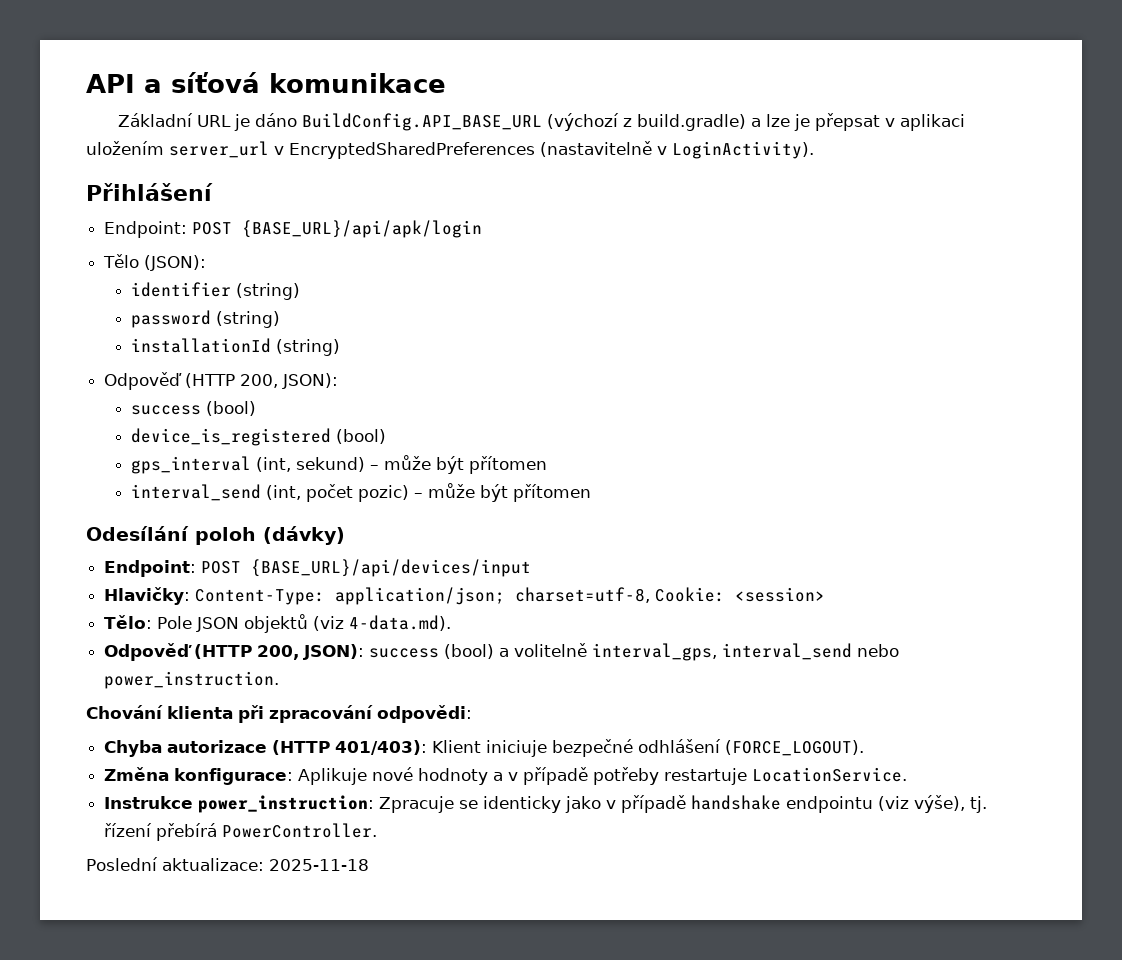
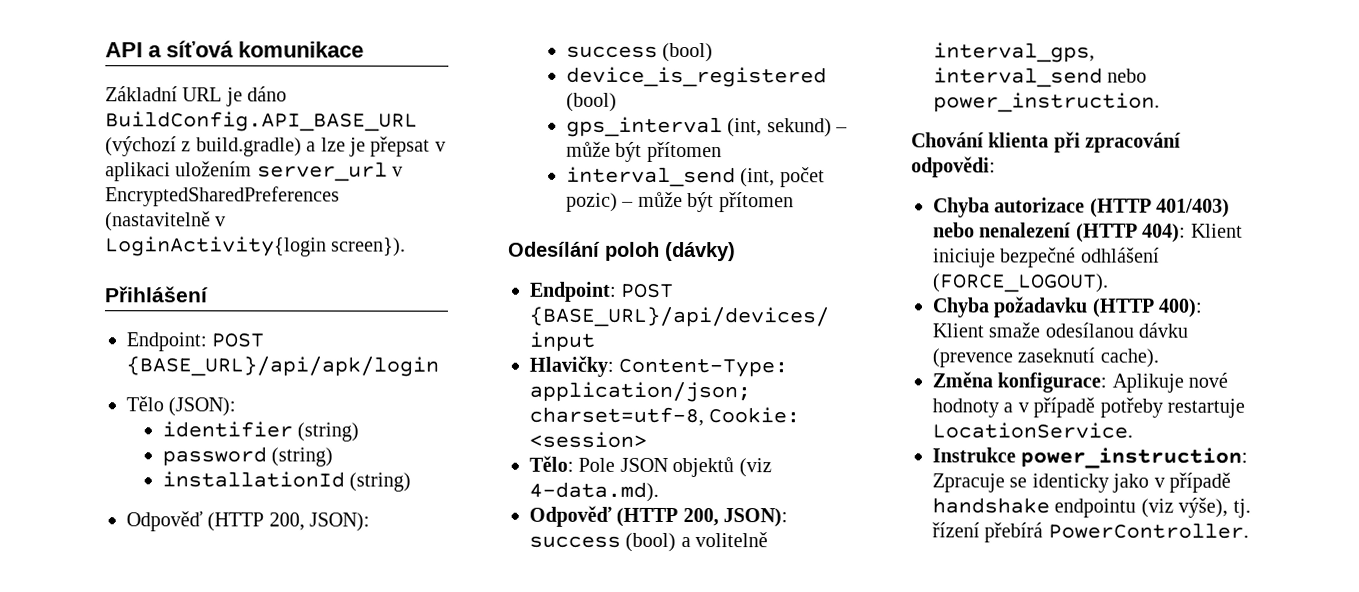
- Základní URL je dáno BuildConfig.API_BASE_URL (výchozí z build.gradle) a lze je přepsat v aplikaci uložením server_url v EncryptedSharedPreferences (nastavitelně v LoginActivity).
+ Základní URL je dáno BuildConfig.API_BASE_URL (výchozí z build.gradle) a lze je přepsat v aplikaci uložením server_url v EncryptedSharedPreferences (nastavitelně v LoginActivity{login screen}).
- Chyba autorizace (HTTP 401/403): Klient iniciuje bezpečné odhlášení (FORCE_LOGOUT).
+ Chyba autorizace (HTTP 401/403) nebo nenalezení (HTTP 404): Klient iniciuje bezpečné odhlášení (FORCE_LOGOUT).
+ Chyba požadavku (HTTP 400): Klient smaže odesílanou dávku (prevence zaseknutí cache).
- Poslední aktualizace: 2025-11-18

